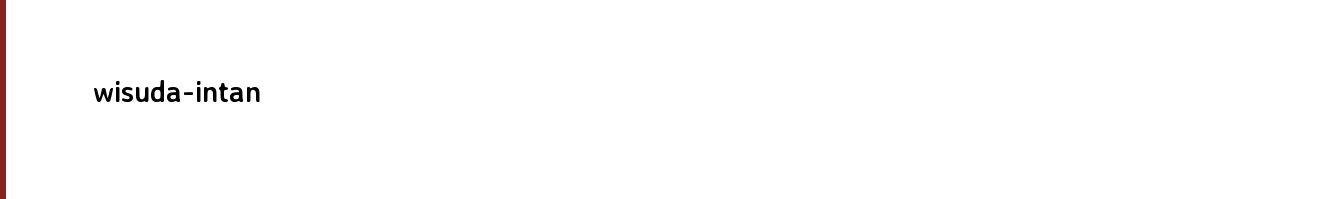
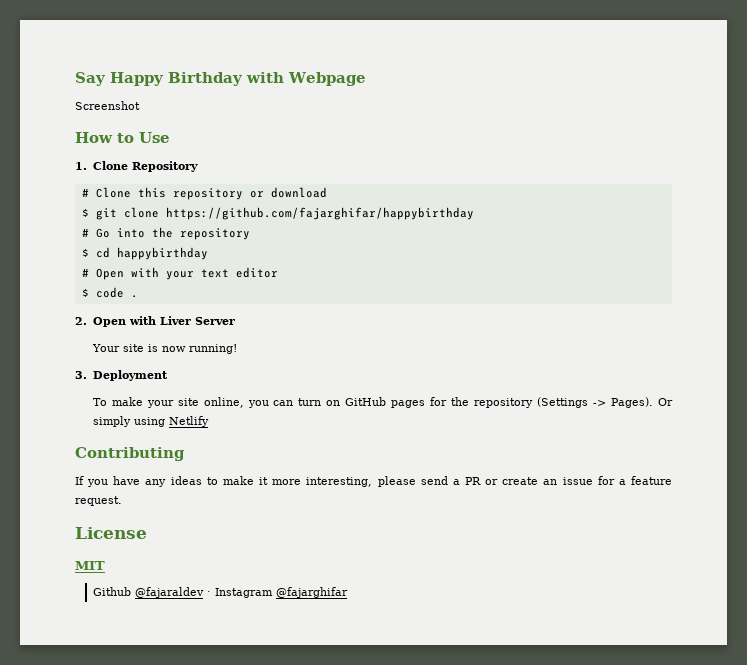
- wisuda-intan
+ Say Happy Birthday with Webpage
+ Screenshot
+ How to Use
+ 1. Clone Repository
+ # Clone this repository or download
+ $ git clone https://github.com/fajarghifar/happybirthday
+ # Go into the repository
+ $ cd happybirthday
+ # Open with your text editor
+ $ code .
+ 2. Open with Liver Server
+ Your site is now running!
+ 3. Deployment
+ To make your site online, you can turn on GitHub pages for the repository (Settings -> Pages). Or simply using Netlify
+ Contributing
+ If you have any ideas to make it more interesting, please send a PR or create an issue for a feature request.
+ License
+ MIT
+ Github @fajaraldev · Instagram @fajarghifar

